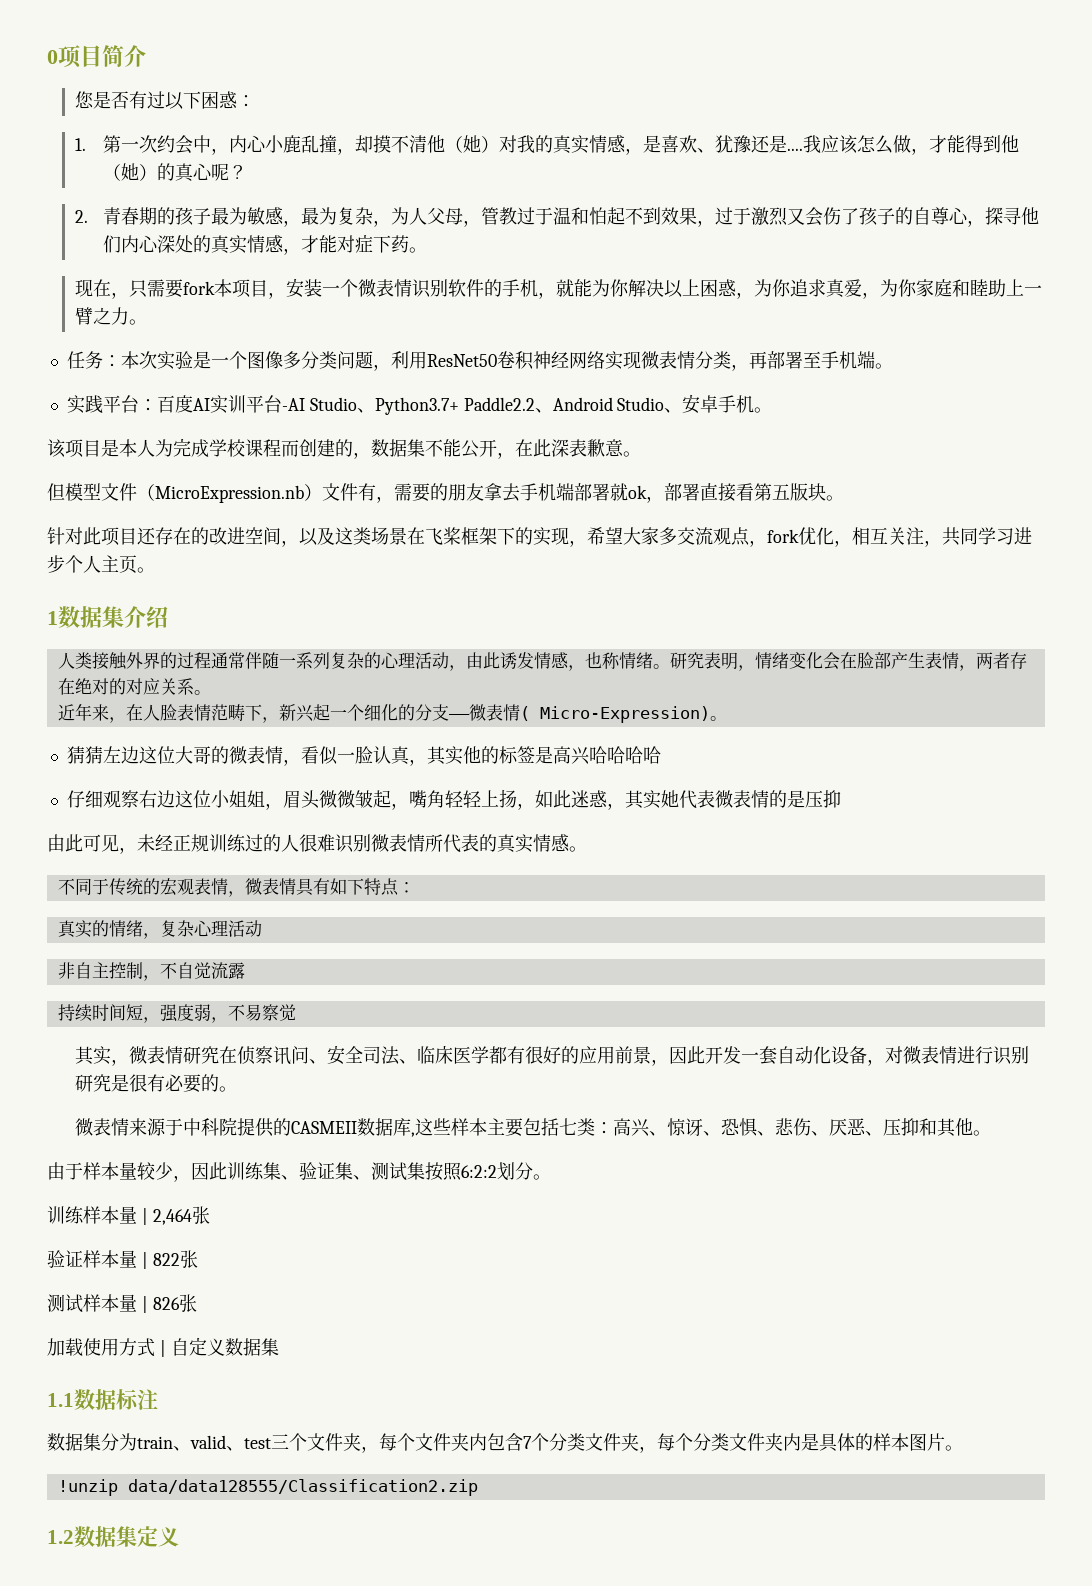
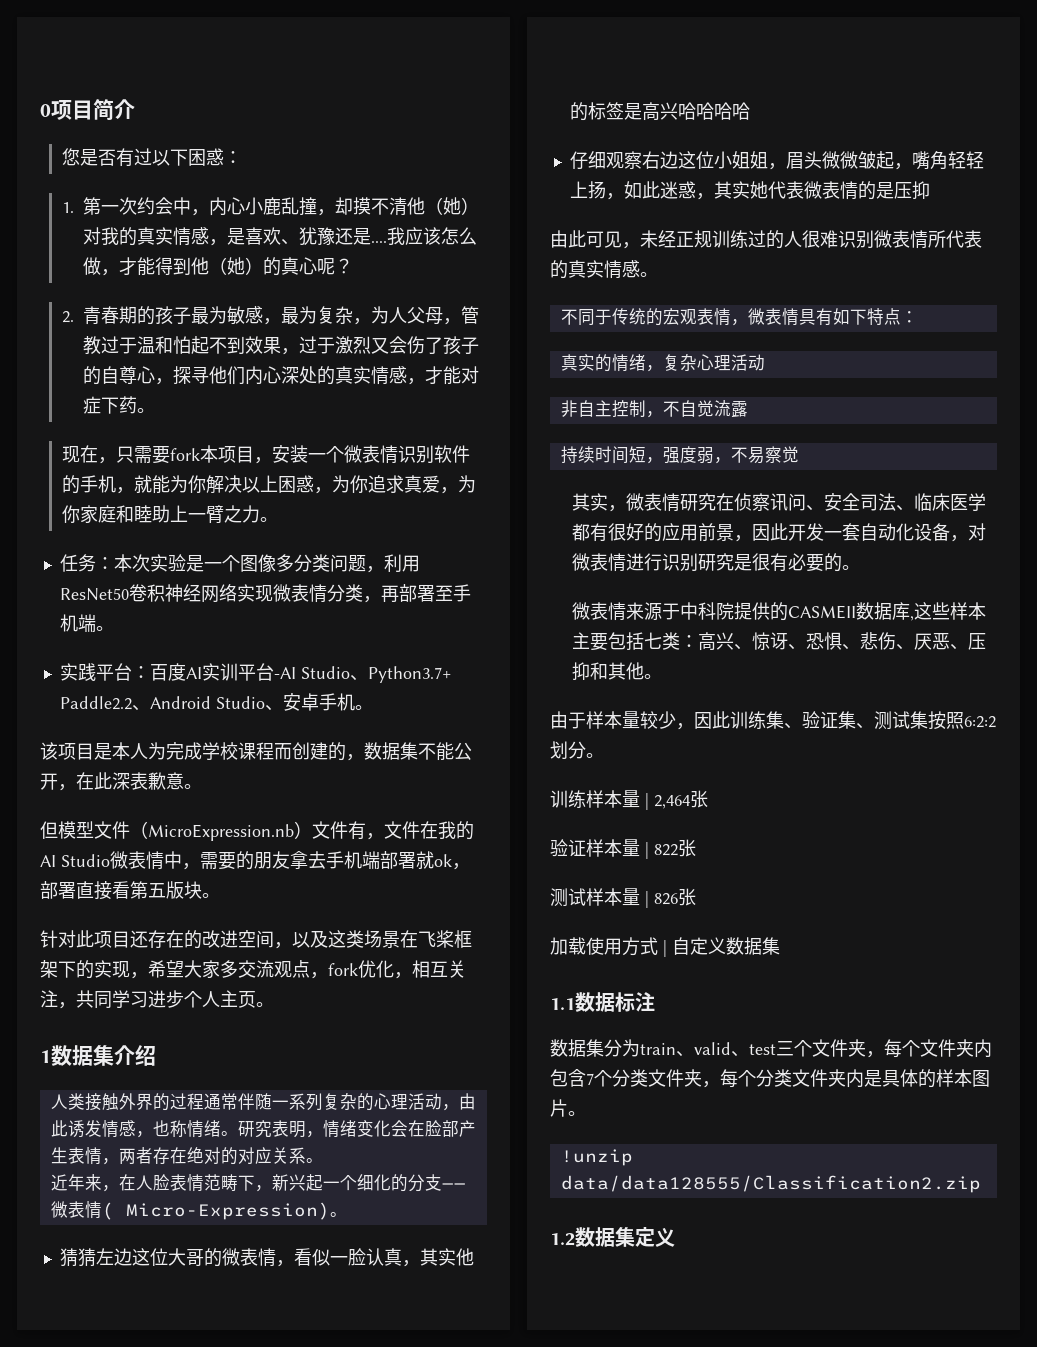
- 但模型文件（MicroExpression.nb）文件有，需要的朋友拿去手机端部署就ok，部署直接看第五版块。
+ 但模型文件（MicroExpression.nb）文件有，文件在我的AI Studio微表情中，需要的朋友拿去手机端部署就ok，部署直接看第五版块。

